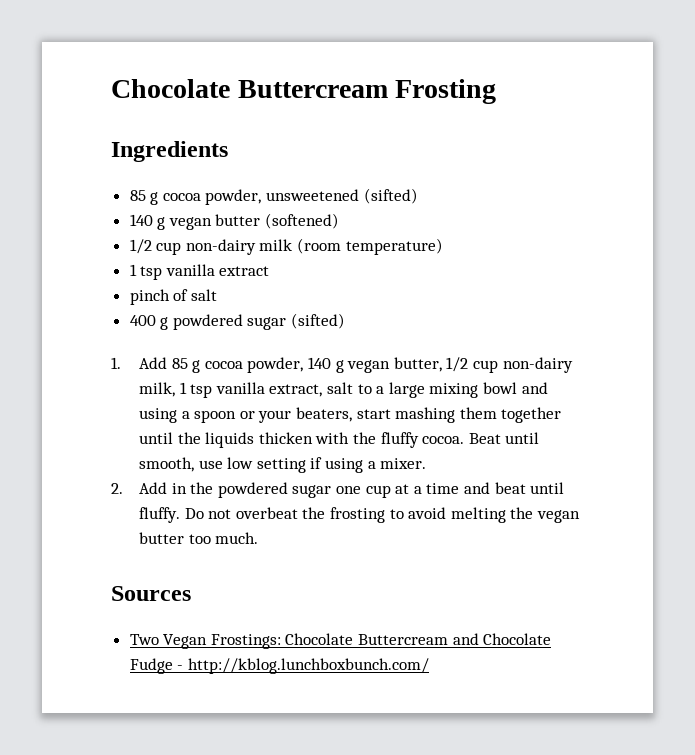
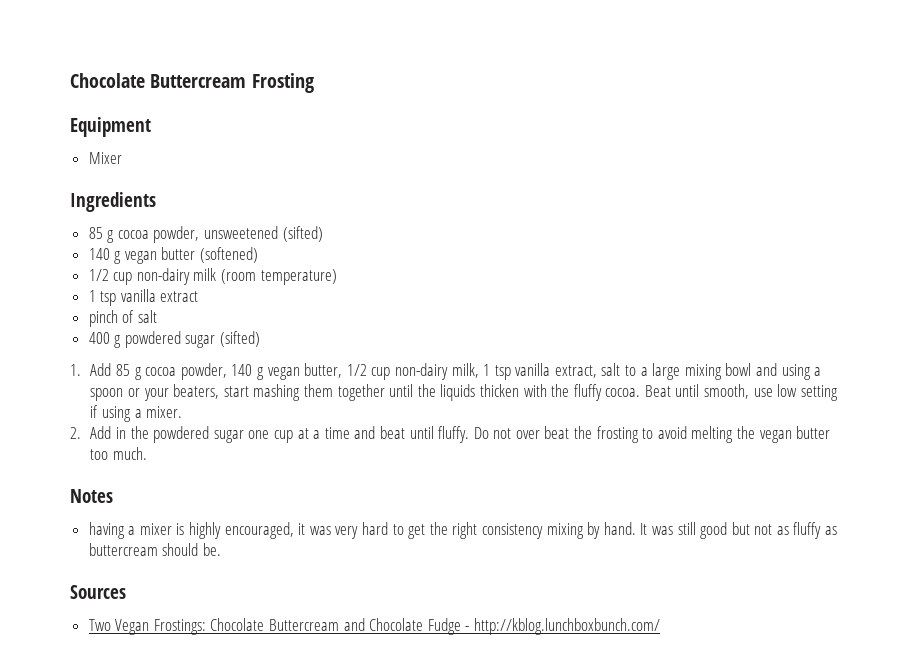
+ Equipment
+ Mixer
- Do not overbeat the frosting to avoid melting the vegan butter too much.
+ Do not over beat the frosting to avoid melting the vegan butter too much.
+ Notes
+ having a mixer is highly encouraged, it was very hard to get the right consistency mixing by hand. It was still good but not as fluffy as buttercream should be.

